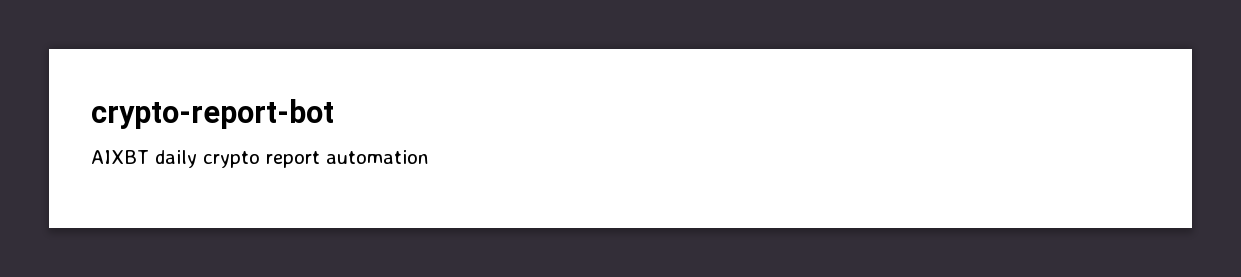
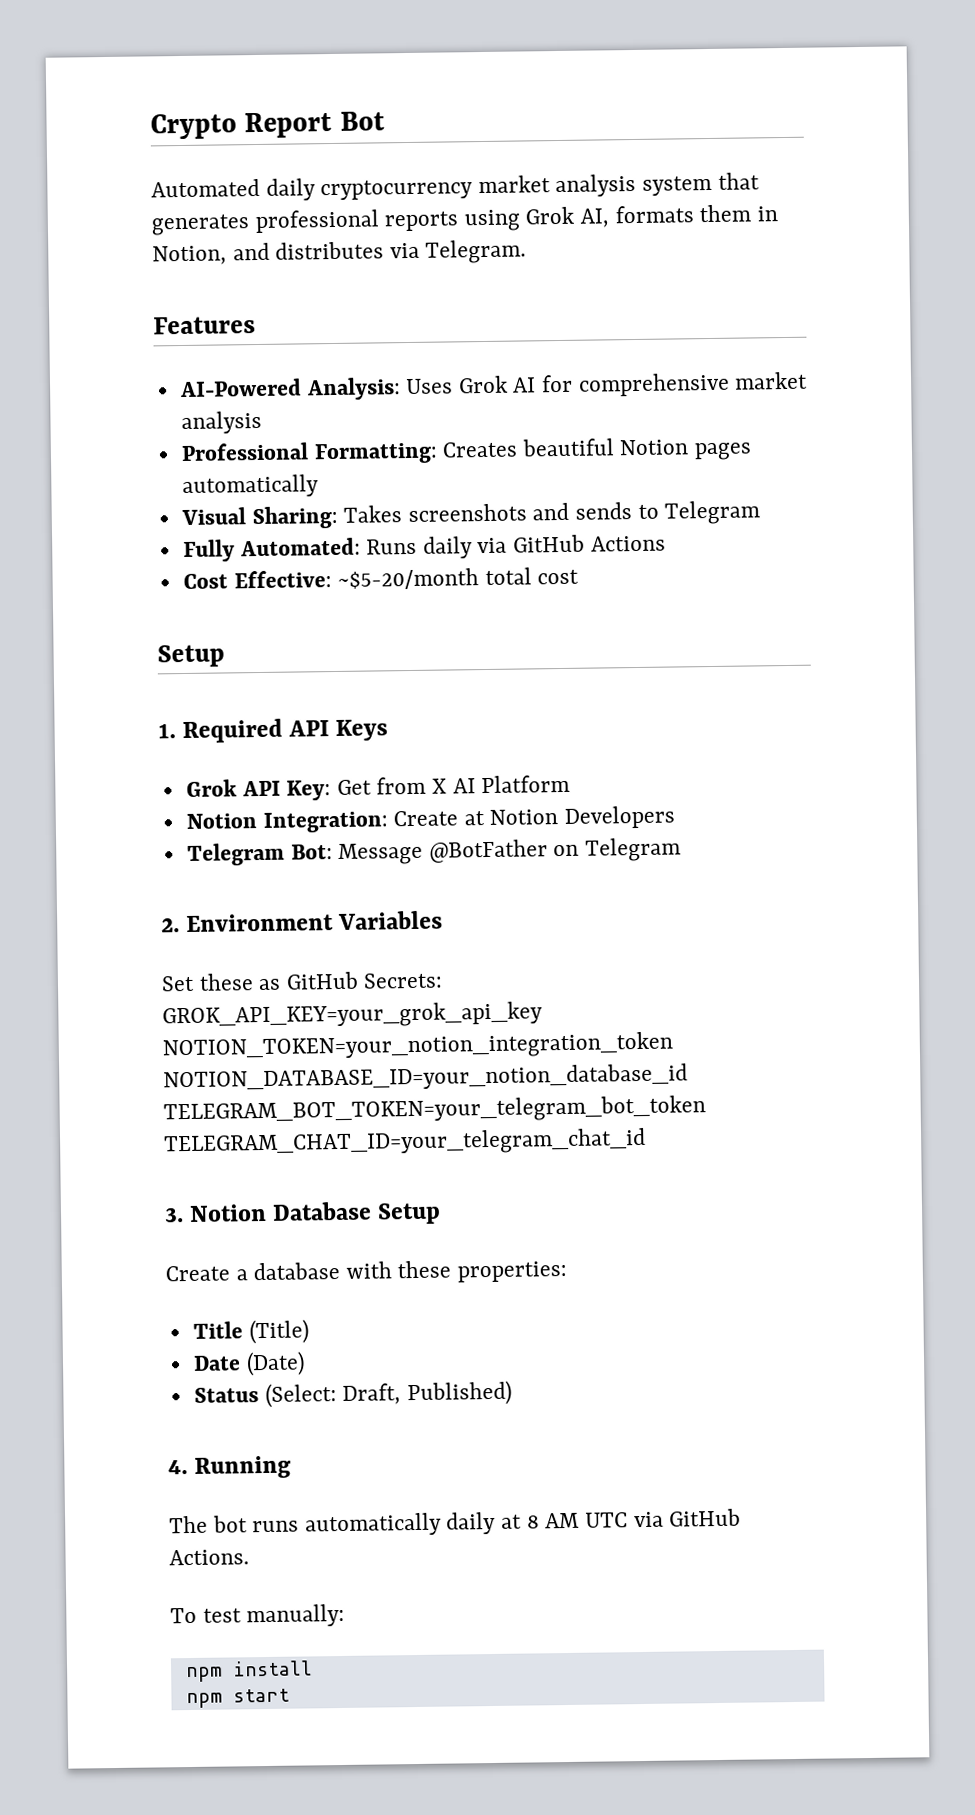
- crypto-report-bot
- AIXBT daily crypto report automation
+ Crypto Report Bot
+ Automated daily cryptocurrency market analysis system that generates professional reports using Grok AI, formats them in Notion, and distributes via Telegram.
+ Features
+ AI-Powered Analysis: Uses Grok AI for comprehensive market analysis
+ Professional Formatting: Creates beautiful Notion pages automatically
+ Visual Sharing: Takes screenshots and sends to Telegram
+ Fully Automated: Runs daily via GitHub Actions
+ Cost Effective: ~$5-20/month total cost
+ Setup
+ 1. Required API Keys
+ Grok API Key: Get from X AI Platform
+ Notion Integration: Create at Notion Developers
+ Telegram Bot: Message @BotFather on Telegram
+ 2. Environment Variables
+ Set these as GitHub Secrets: GROK_API_KEY=your_grok_api_key NOTION_TOKEN=your_notion_integration_token NOTION_DATABASE_ID=your_notion_database_id TELEGRAM_BOT_TOKEN=your_telegram_bot_token TELEGRAM_CHAT_ID=your_telegram_chat_id
+ 3. Notion Database Setup
+ Create a database with these properties:
+ Title (Title)
+ Date (Date)
+ Status (Select: Draft, Published)
+ 4. Running
+ The bot runs automatically daily at 8 AM UTC via GitHub Actions.
+ To test manually:
+ npm install
+ npm start

